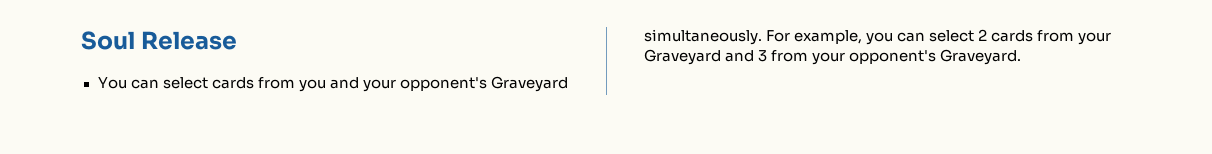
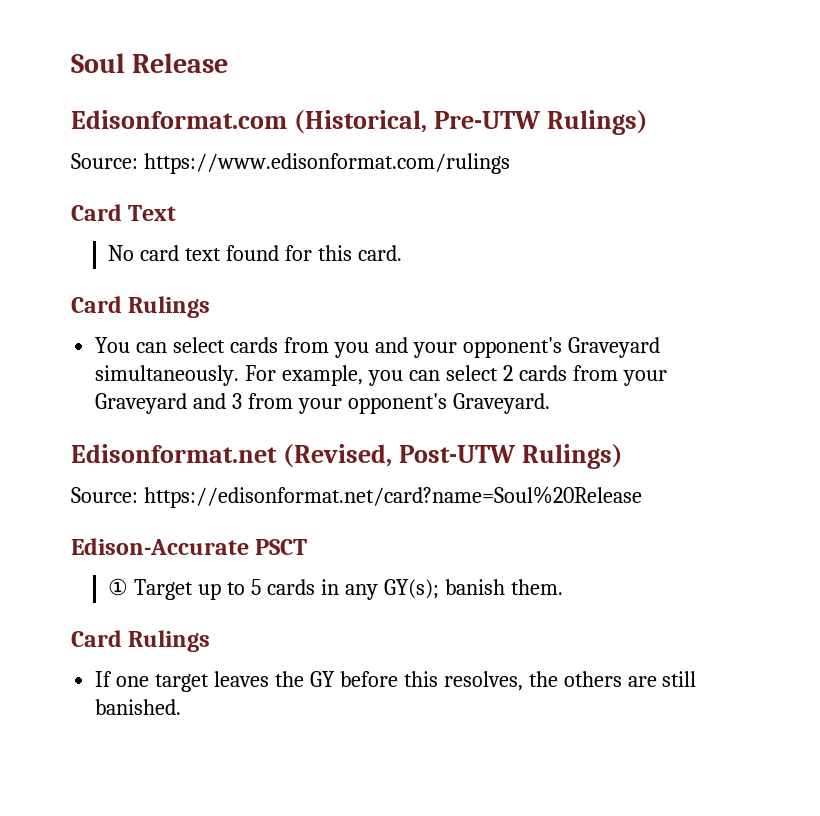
+ Edisonformat.com (Historical, Pre-UTW Rulings)
+ Source: https://www.edisonformat.com/rulings
+ Card Text
+ No card text found for this card.
+ Card Rulings
+ Edisonformat.net (Revised, Post-UTW Rulings)
+ Source: https://edisonformat.net/card?name=Soul%20Release
+ Edison-Accurate PSCT
+ ① Target up to 5 cards in any GY(s); banish them.
+ Card Rulings
+ If one target leaves the GY before this resolves, the others are still banished.

